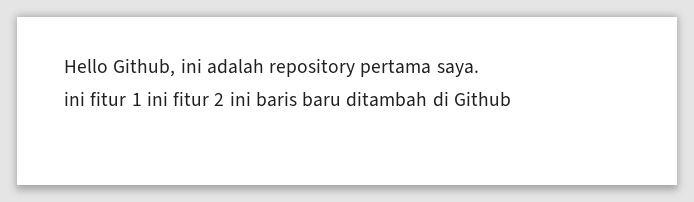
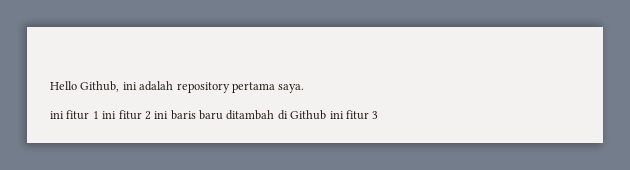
- ini fitur 1 ini fitur 2 ini baris baru ditambah di Github
+ ini fitur 1 ini fitur 2 ini baris baru ditambah di Github ini fitur 3

